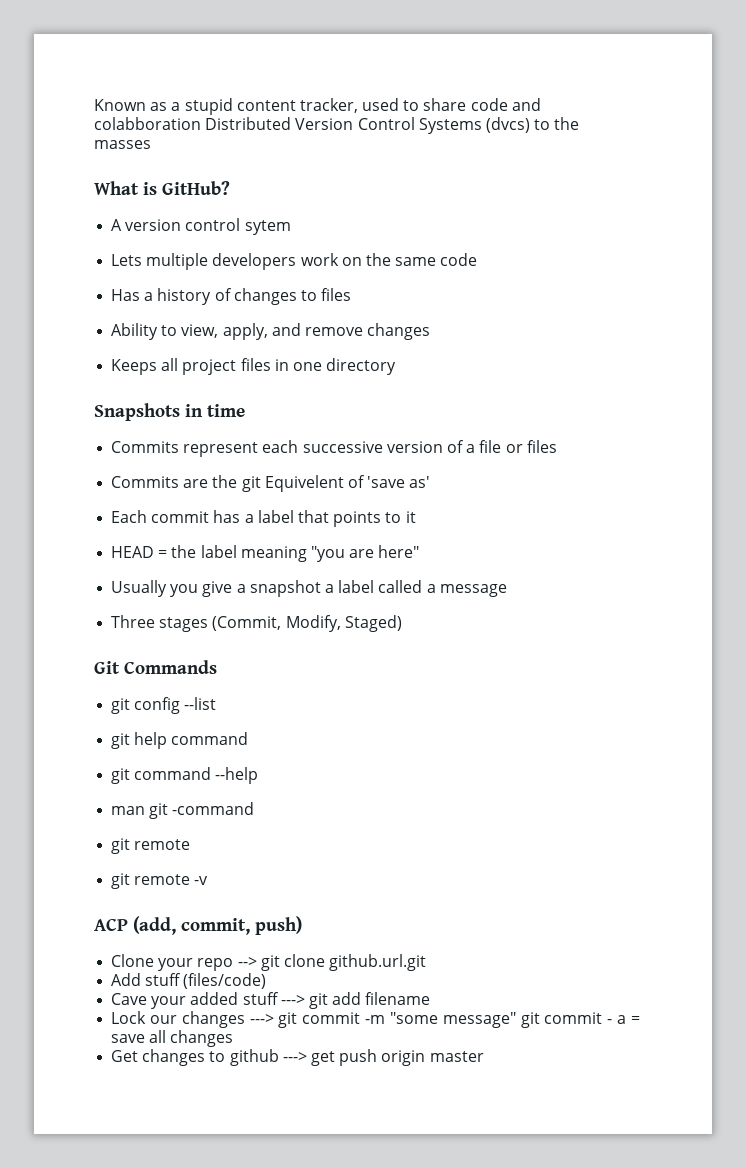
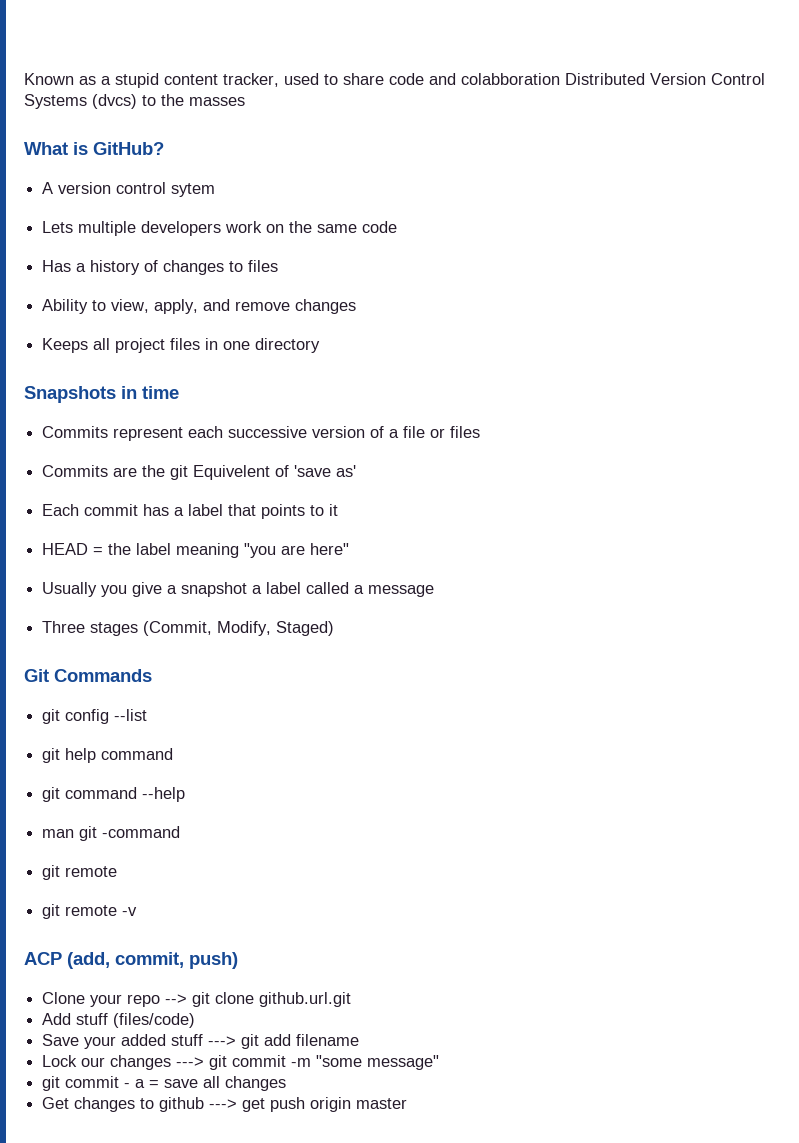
- Cave your added stuff ---> git add filename
+ Save your added stuff ---> git add filename
- Lock our changes ---> git commit -m "some message" git commit - a = save all changes
+ Lock our changes ---> git commit -m "some message"
+ git commit - a = save all changes

